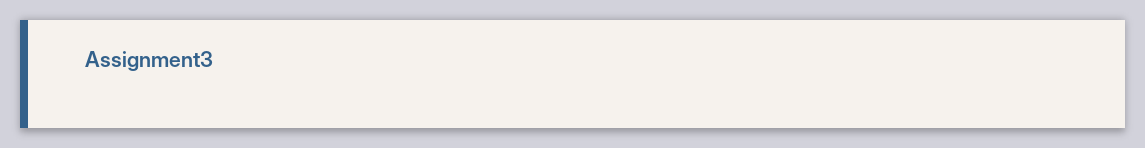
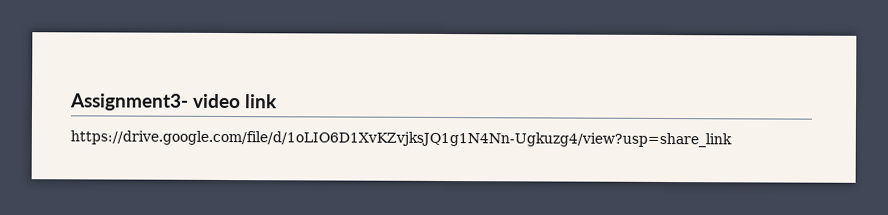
- Assignment3
+ Assignment3- video link
+ https://drive.google.com/file/d/1oLIO6D1XvKZvjksJQ1g1N4Nn-Ugkuzg4/view?usp=share_link

